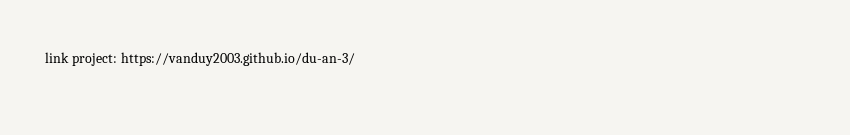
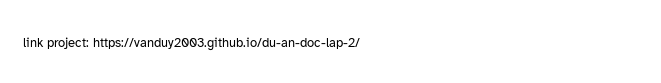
- link project: https://vanduy2003.github.io/du-an-3/
+ link project: https://vanduy2003.github.io/du-an-doc-lap-2/

